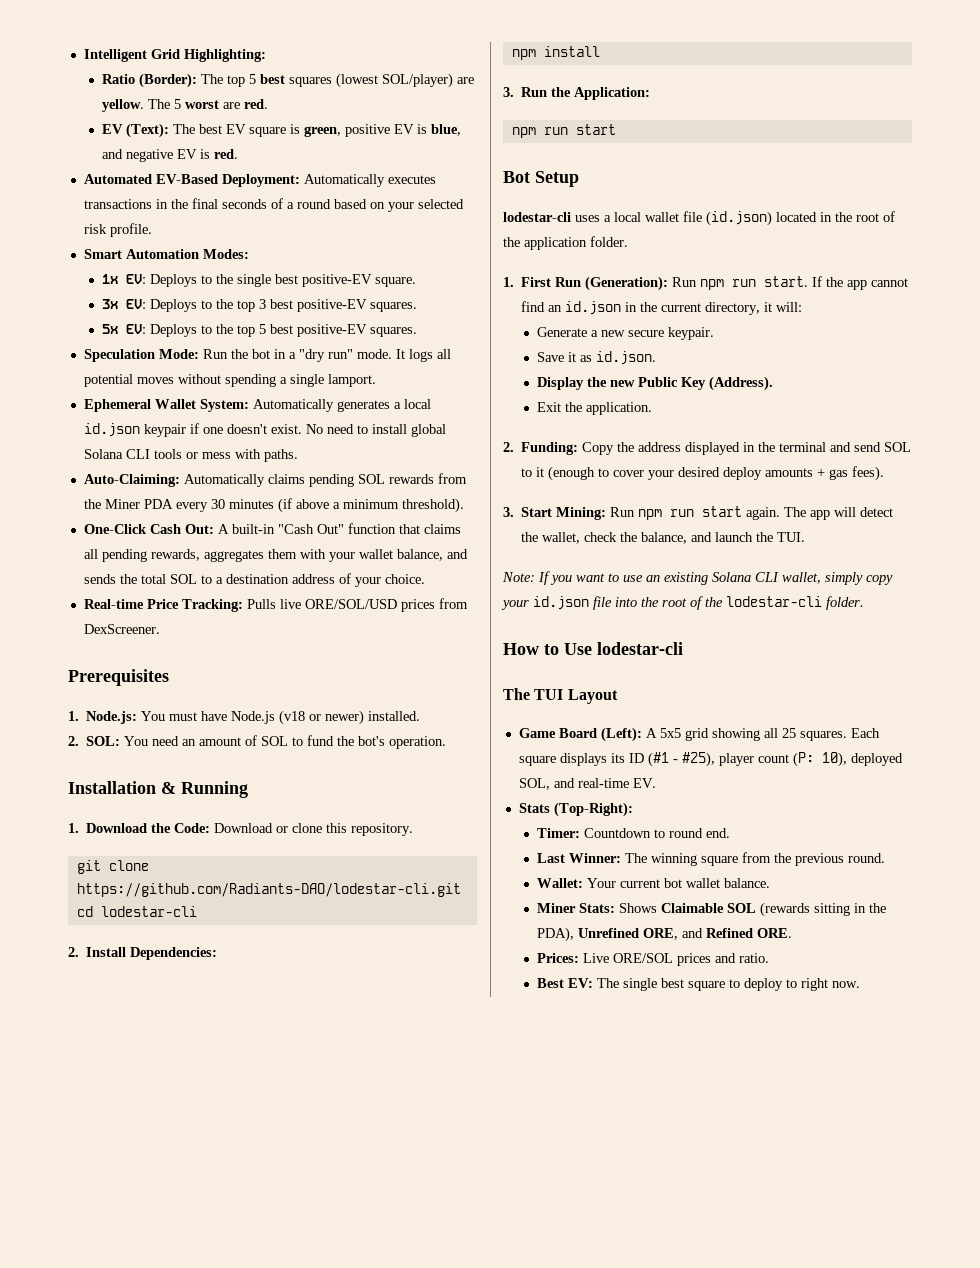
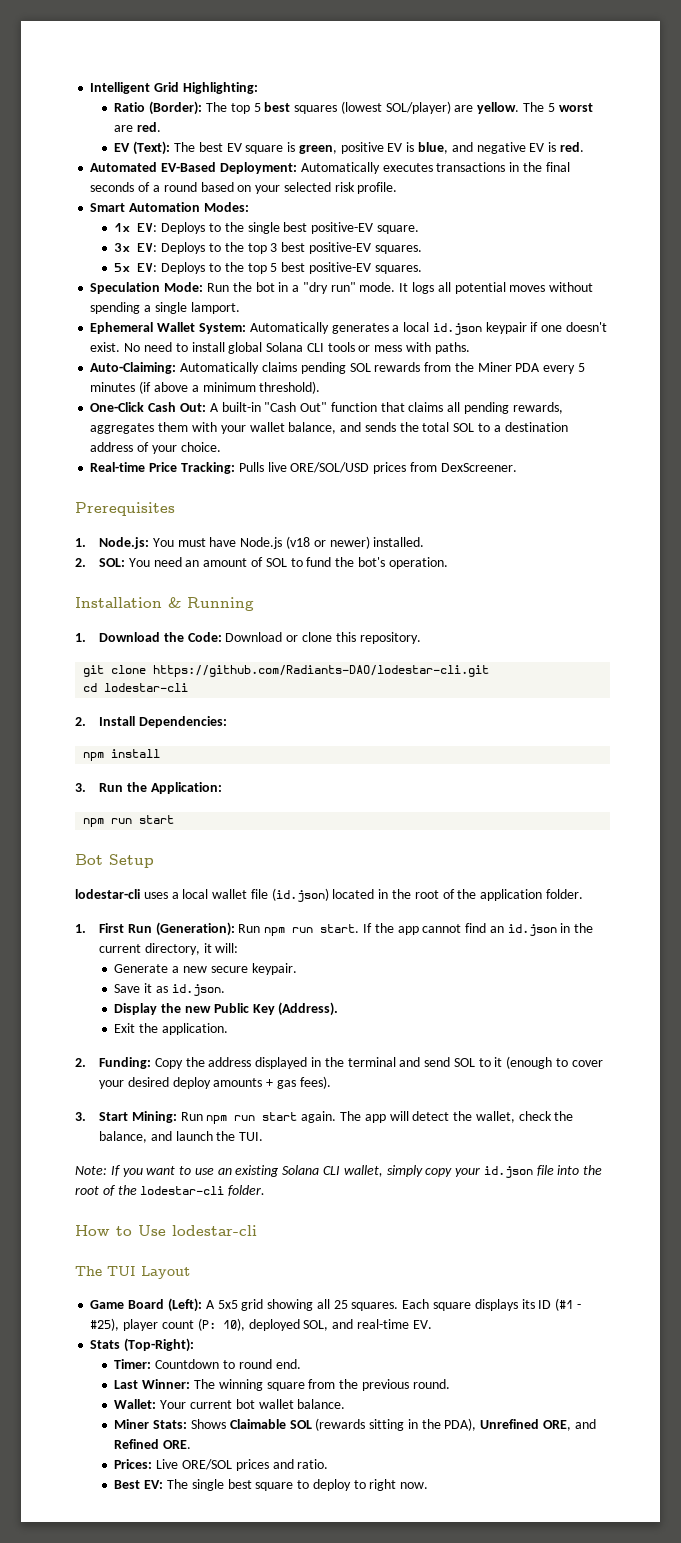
- Auto-Claiming: Automatically claims pending SOL rewards from the Miner PDA every 30 minutes (if above a minimum threshold).
+ Auto-Claiming: Automatically claims pending SOL rewards from the Miner PDA every 5 minutes (if above a minimum threshold).

